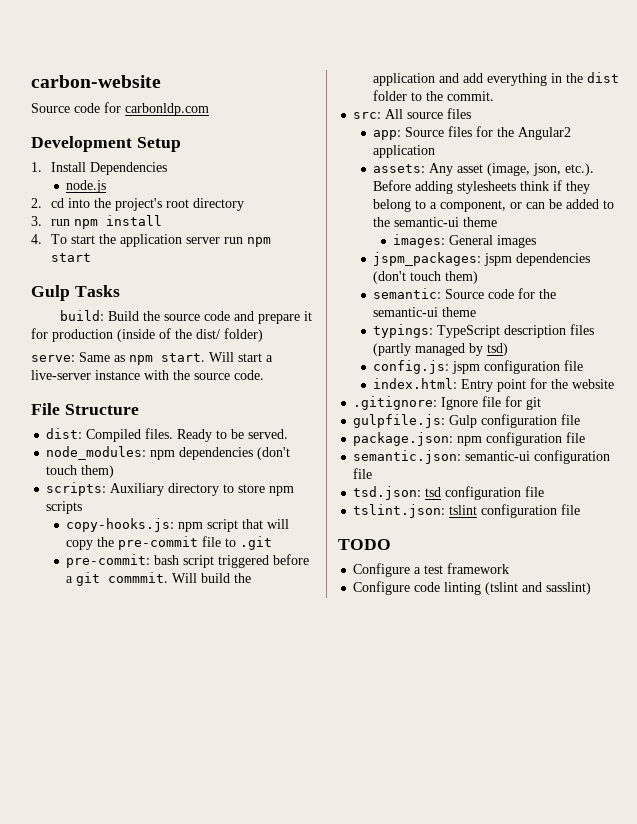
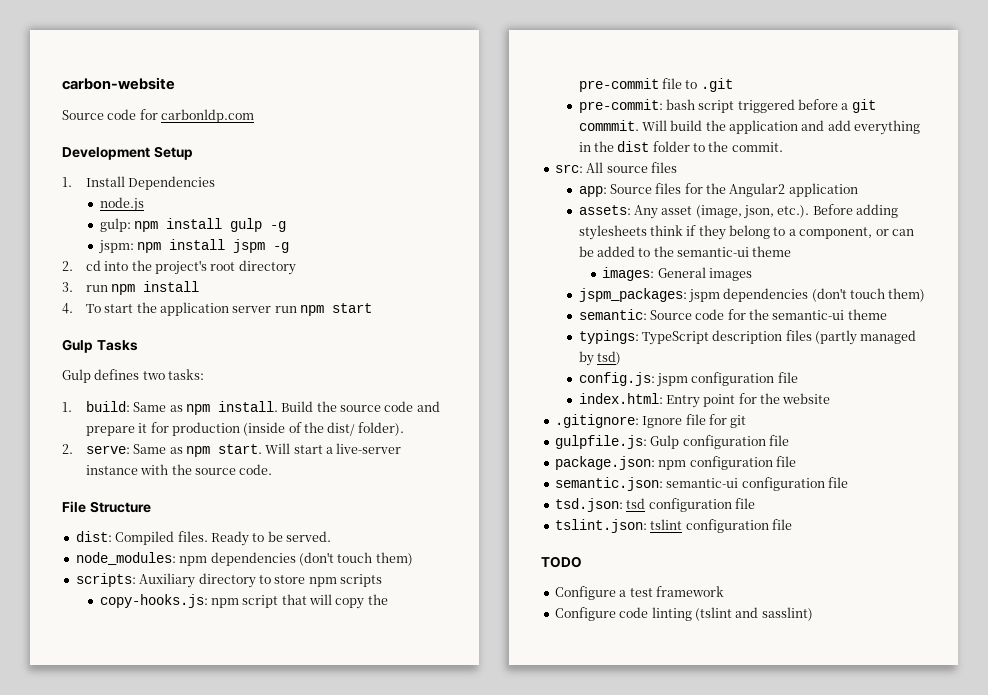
+ gulp: npm install gulp -g
+ jspm: npm install jspm -g
- build: Build the source code and prepare it for production (inside of the dist/ folder)
- serve: Same as npm start.
+ Gulp defines two tasks:
+ 1. build: Same as npm install. Build the source code and prepare it for production (inside of the dist/ folder).
+ 2. serve: Same as npm start.

